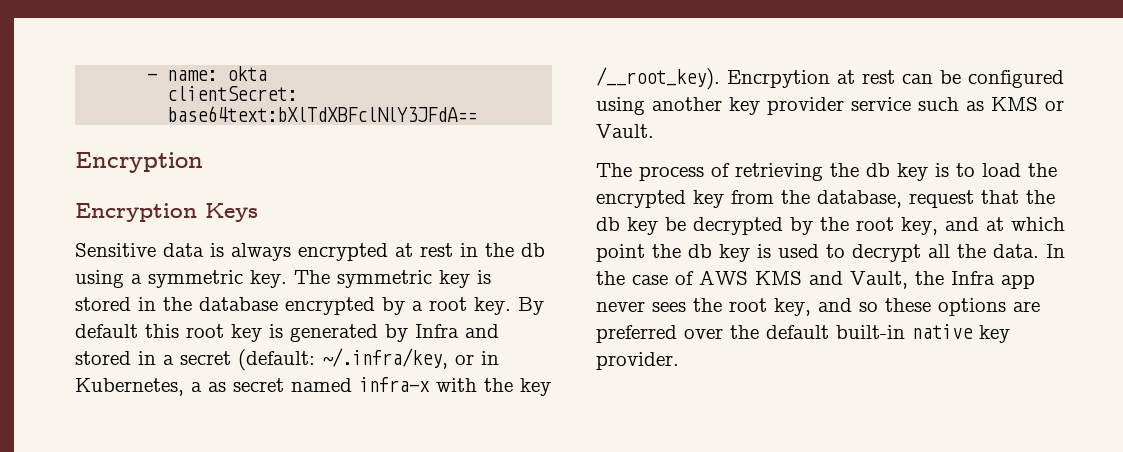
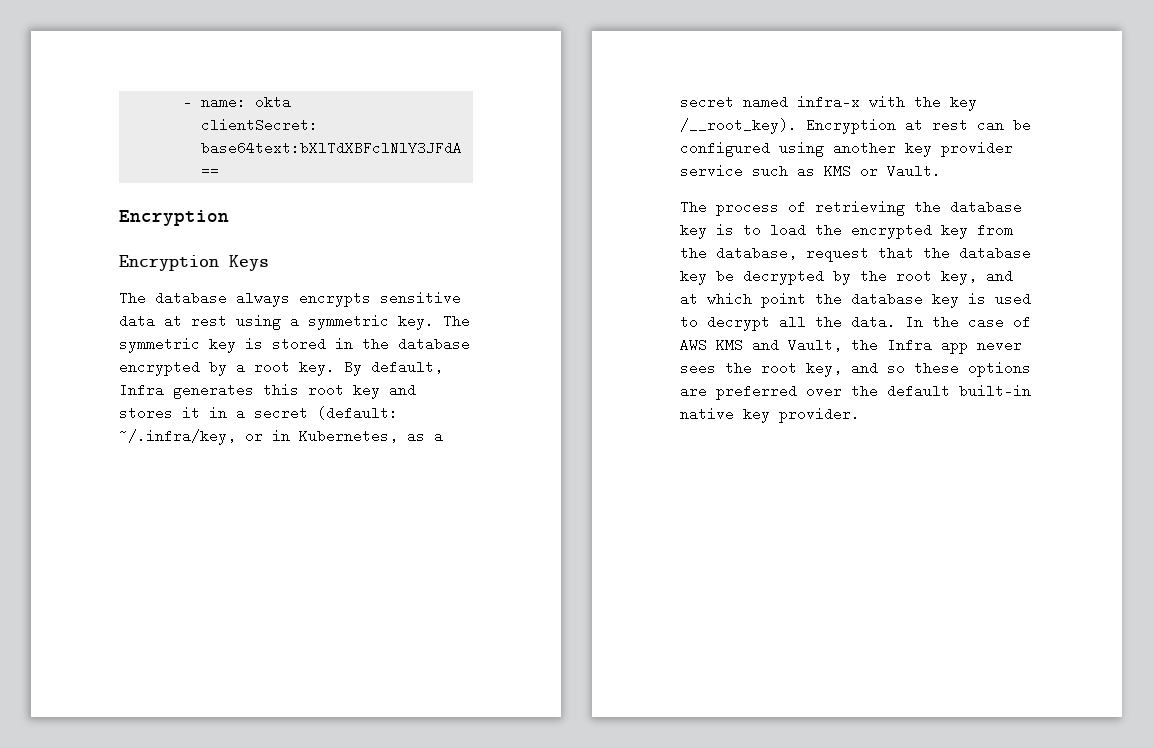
- Sensitive data is always encrypted at rest in the db using a symmetric key.
+ The database always encrypts sensitive data at rest using a symmetric key.
- By default this root key is generated by Infra and stored in a secret (default: ~/.infra/key, or in Kubernetes, a as secret named infra-x with the key /__root_key).
+ By default, Infra generates this root key and stores it in a secret (default: ~/.infra/key, or in Kubernetes, as a secret named infra-x with the key /__root_key).
- Encrpytion at rest can be configured using another key provider service such as KMS or Vault.
+ Encryption at rest can be configured using another key provider service such as KMS or Vault.
- The process of retrieving the db key is to load the encrypted key from the database, request that the db key be decrypted by the root key, and at which point the db key is used to decrypt all the data.
+ The process of retrieving the database key is to load the encrypted key from the database, request that the database key be decrypted by the root key, and at which point the database key is used to decrypt all the data.

